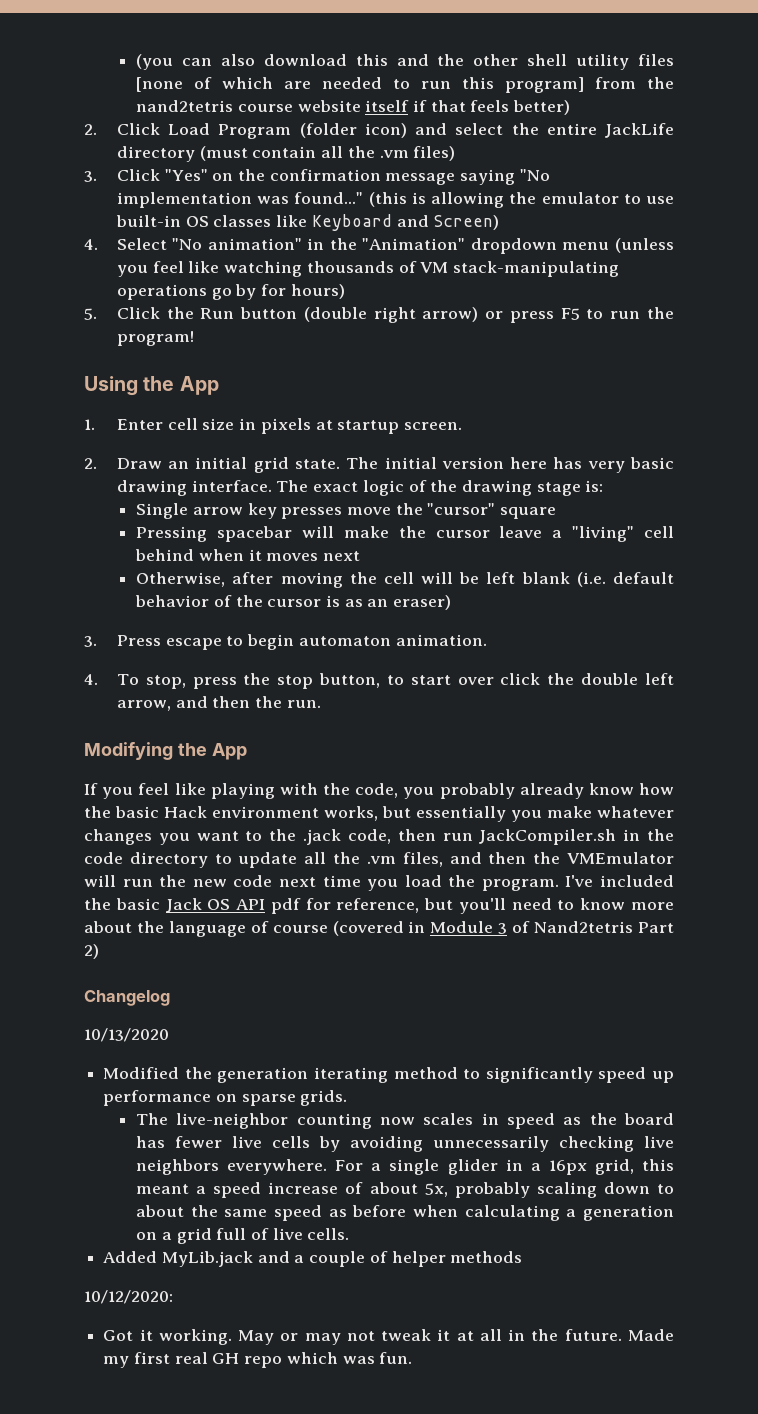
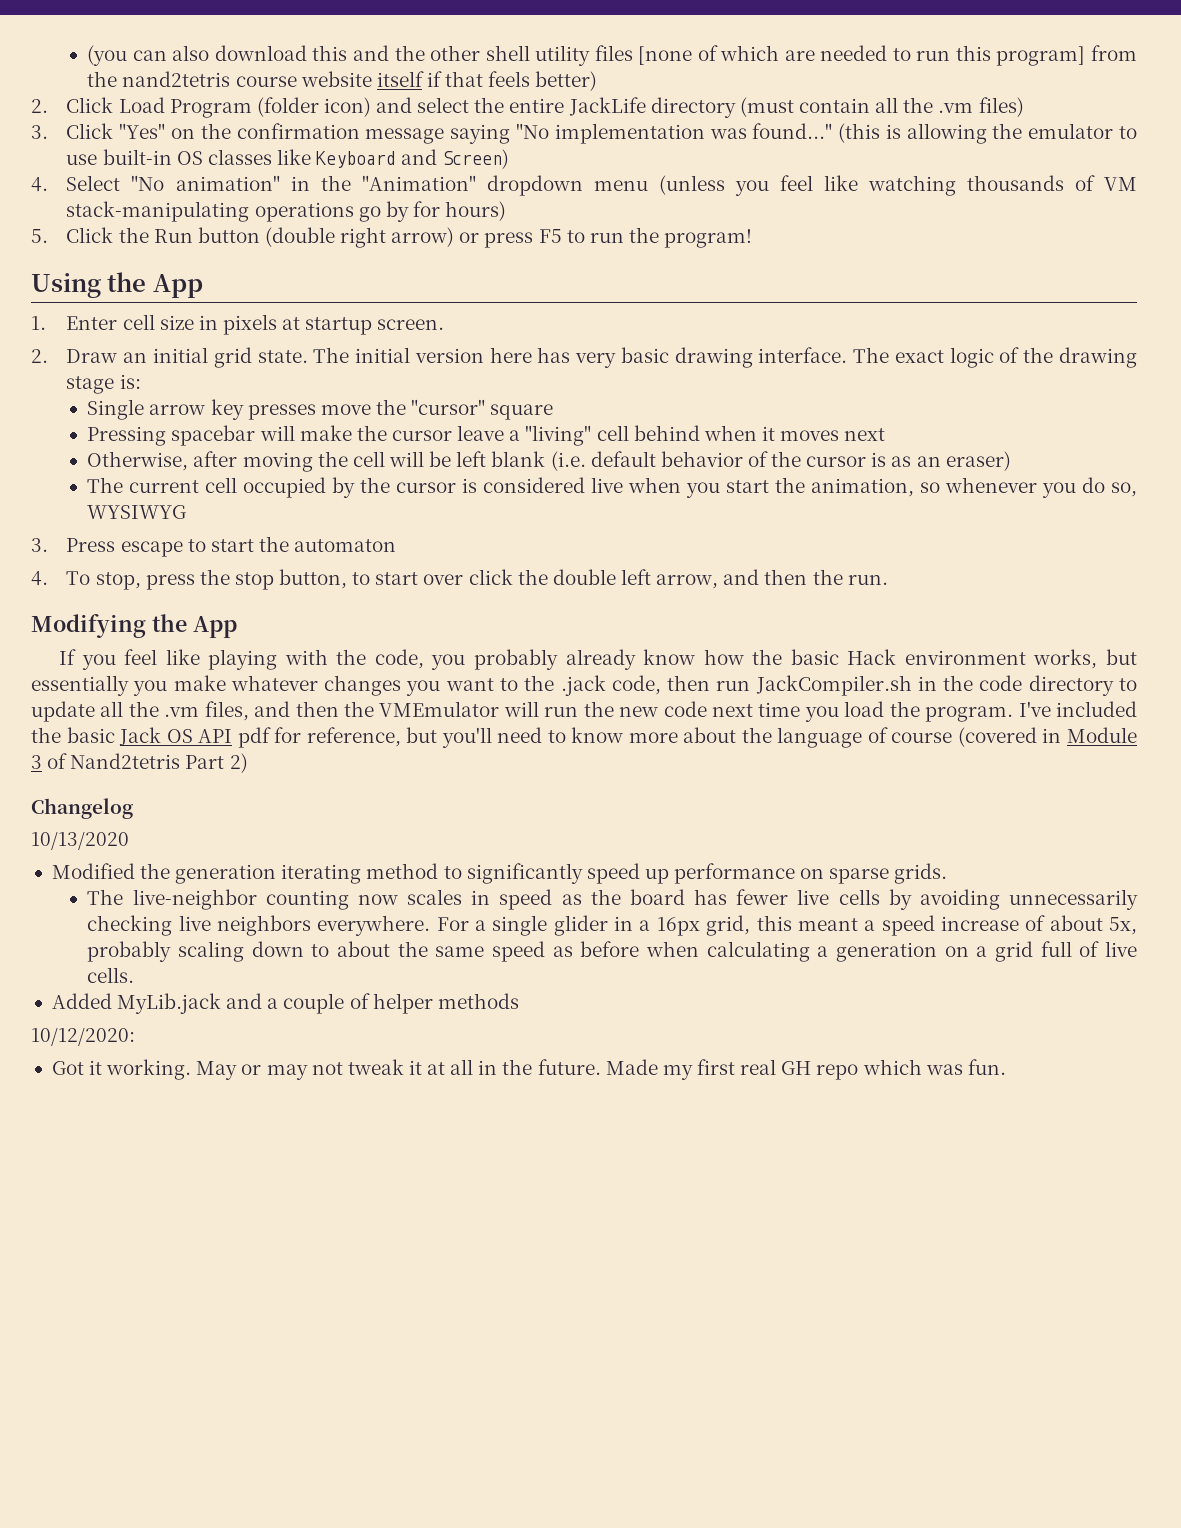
+ The current cell occupied by the cursor is considered live when you start the animation, so whenever you do so, WYSIWYG
- 3. Press escape to begin automaton animation.
+ 3. Press escape to start the automaton

